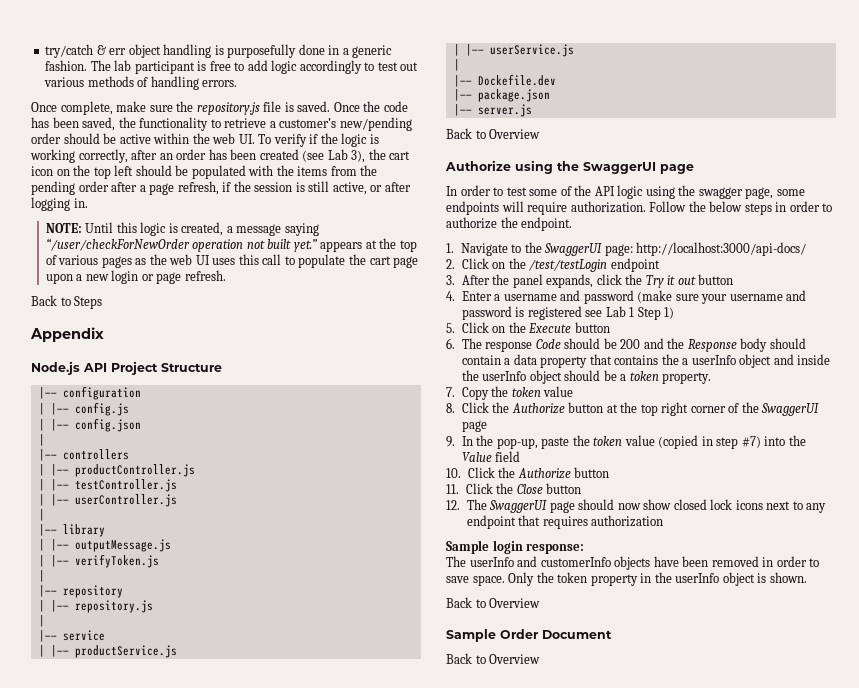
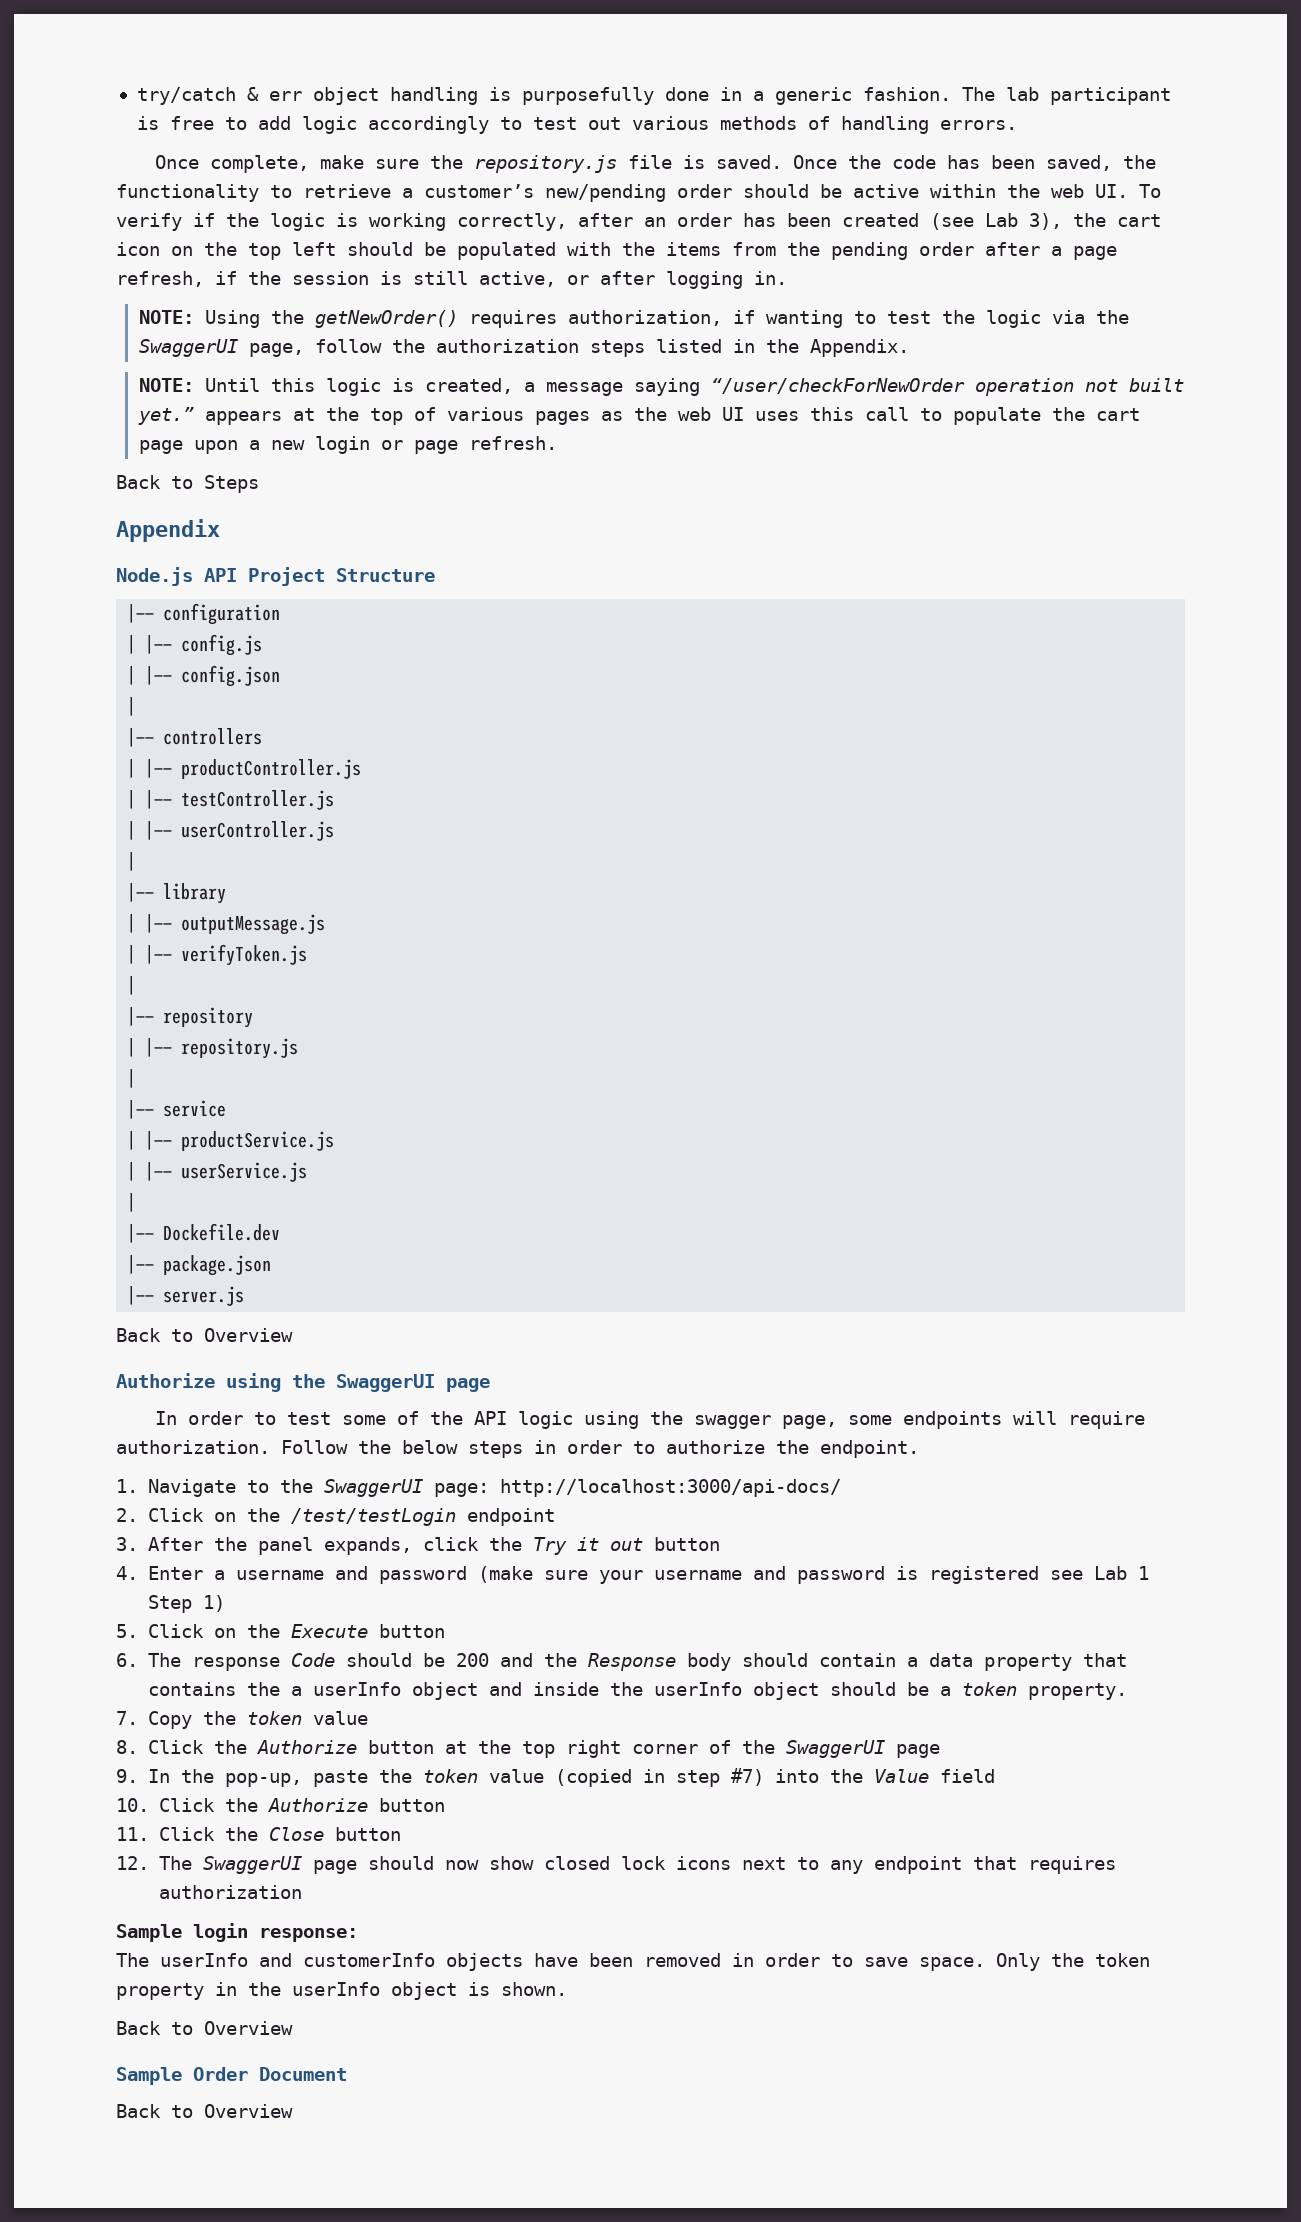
+ NOTE: Using the getNewOrder() requires authorization, if wanting to test the logic via the SwaggerUI page, follow the authorization steps listed in the Appendix.

